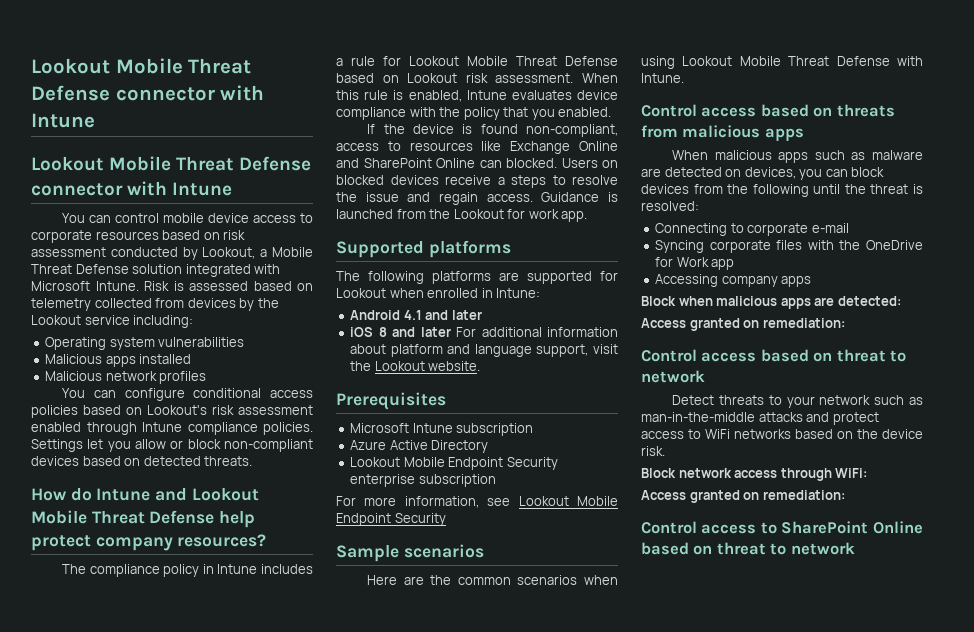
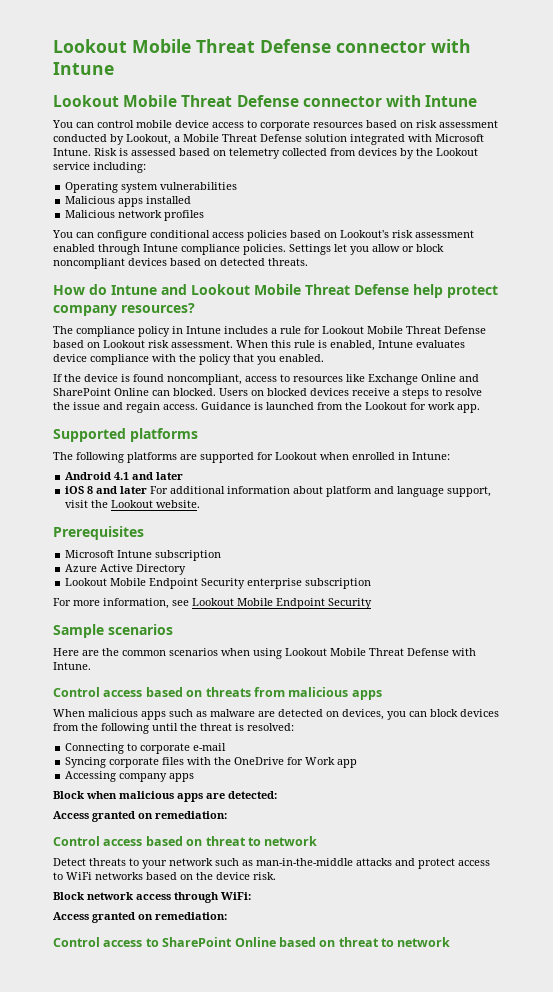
- Settings let you allow or block non-compliant devices based on detected threats.
+ Settings let you allow or block noncompliant devices based on detected threats.
- If the device is found non-compliant, access to resources like Exchange Online and SharePoint Online can blocked.
+ If the device is found noncompliant, access to resources like Exchange Online and SharePoint Online can blocked.

